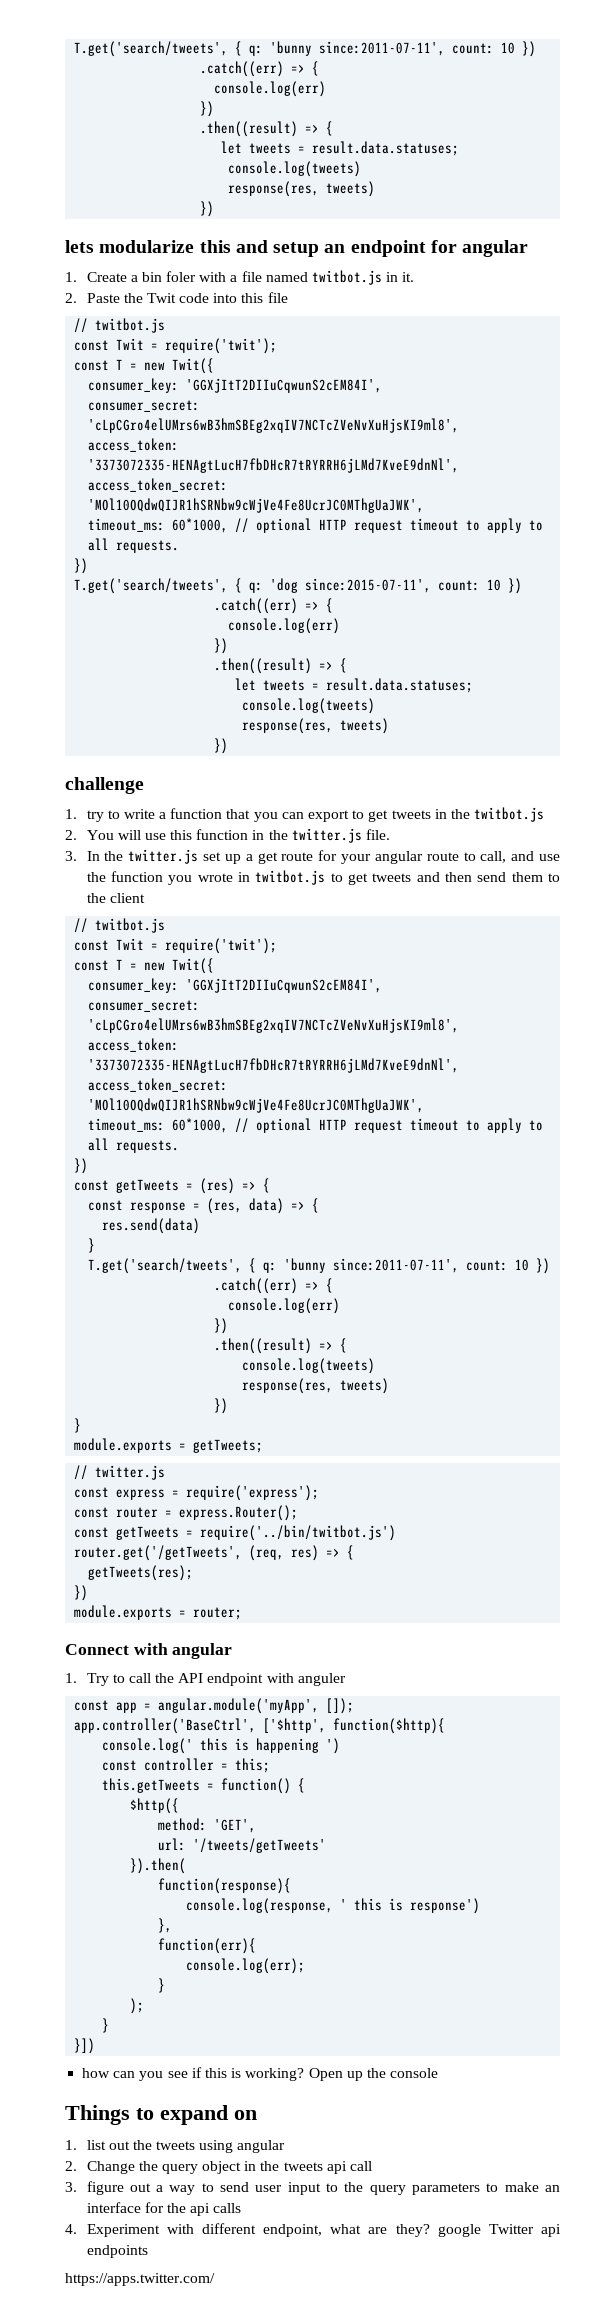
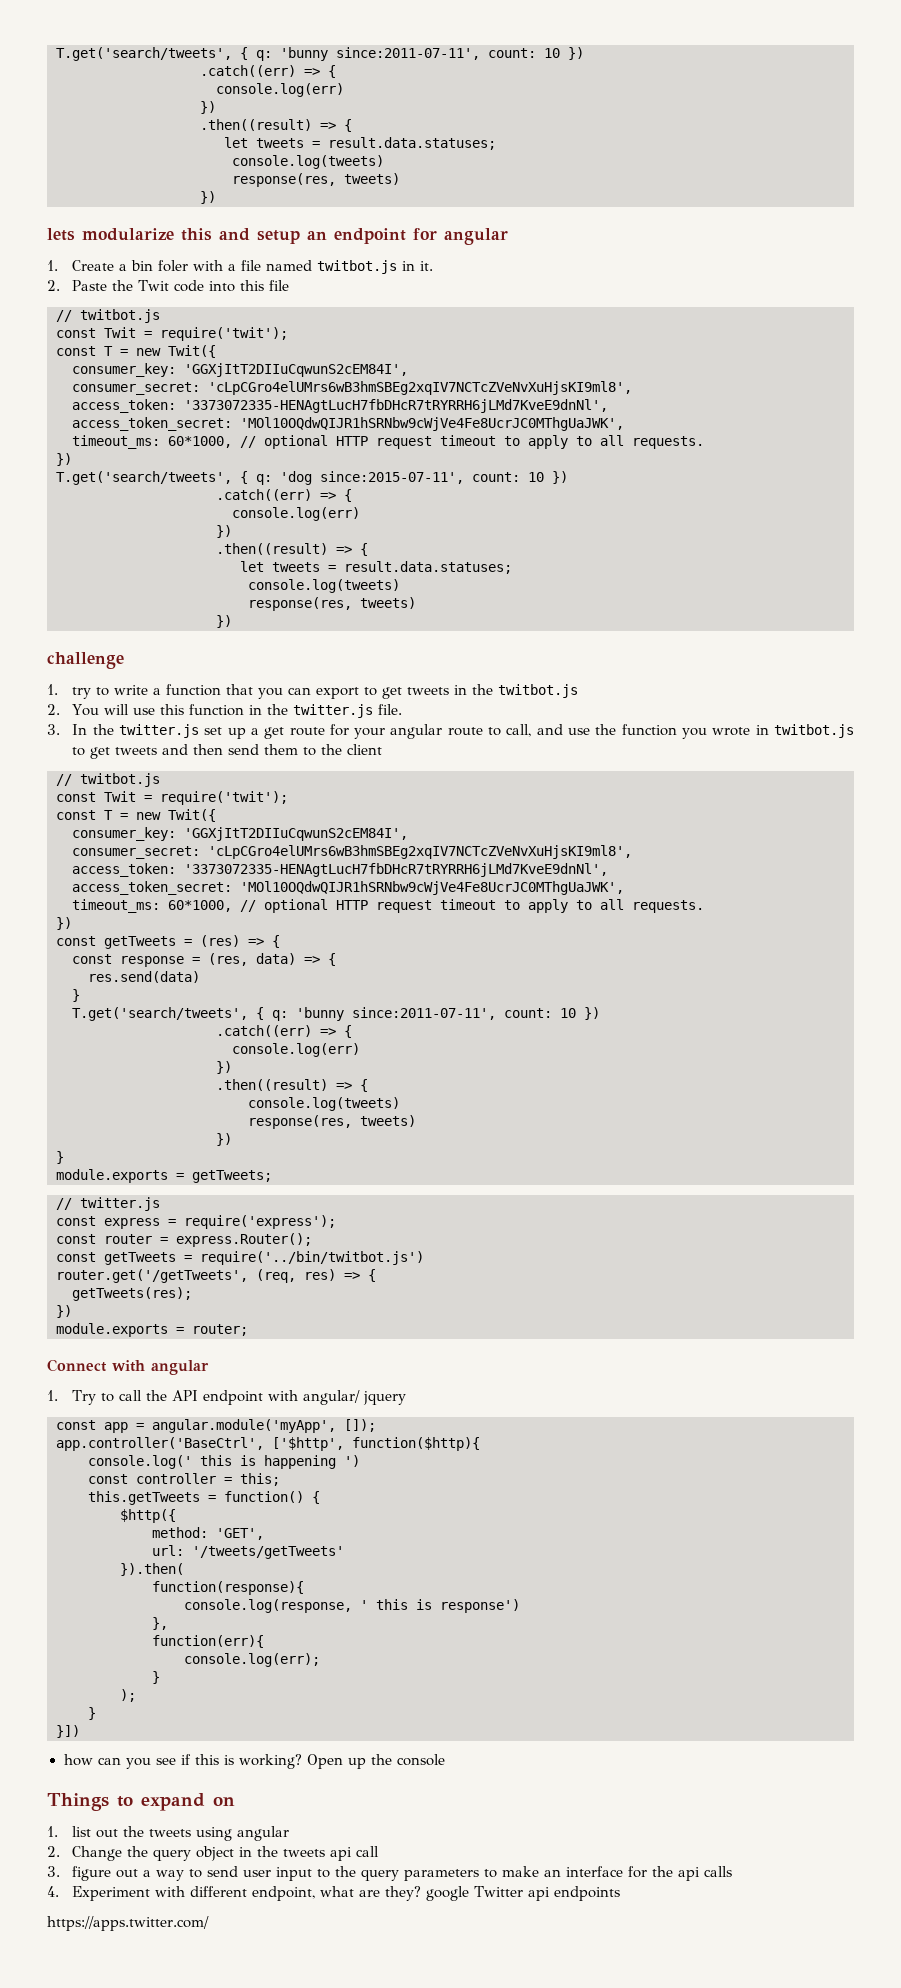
- 1. Try to call the API endpoint with anguler
+ 1. Try to call the API endpoint with angular/ jquery

